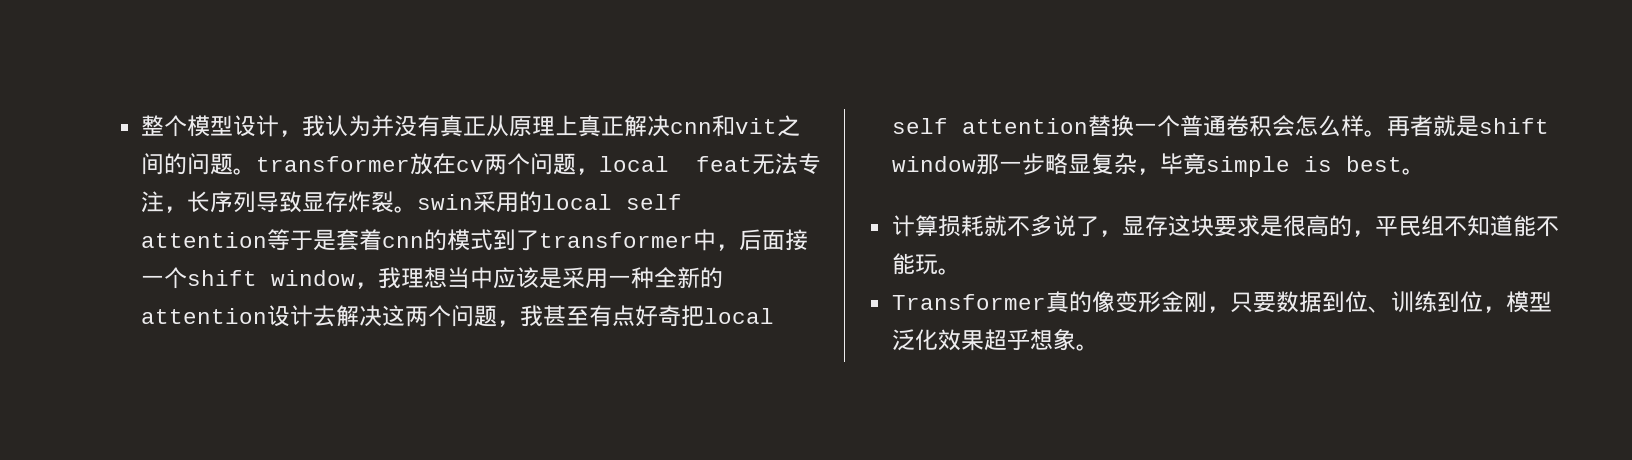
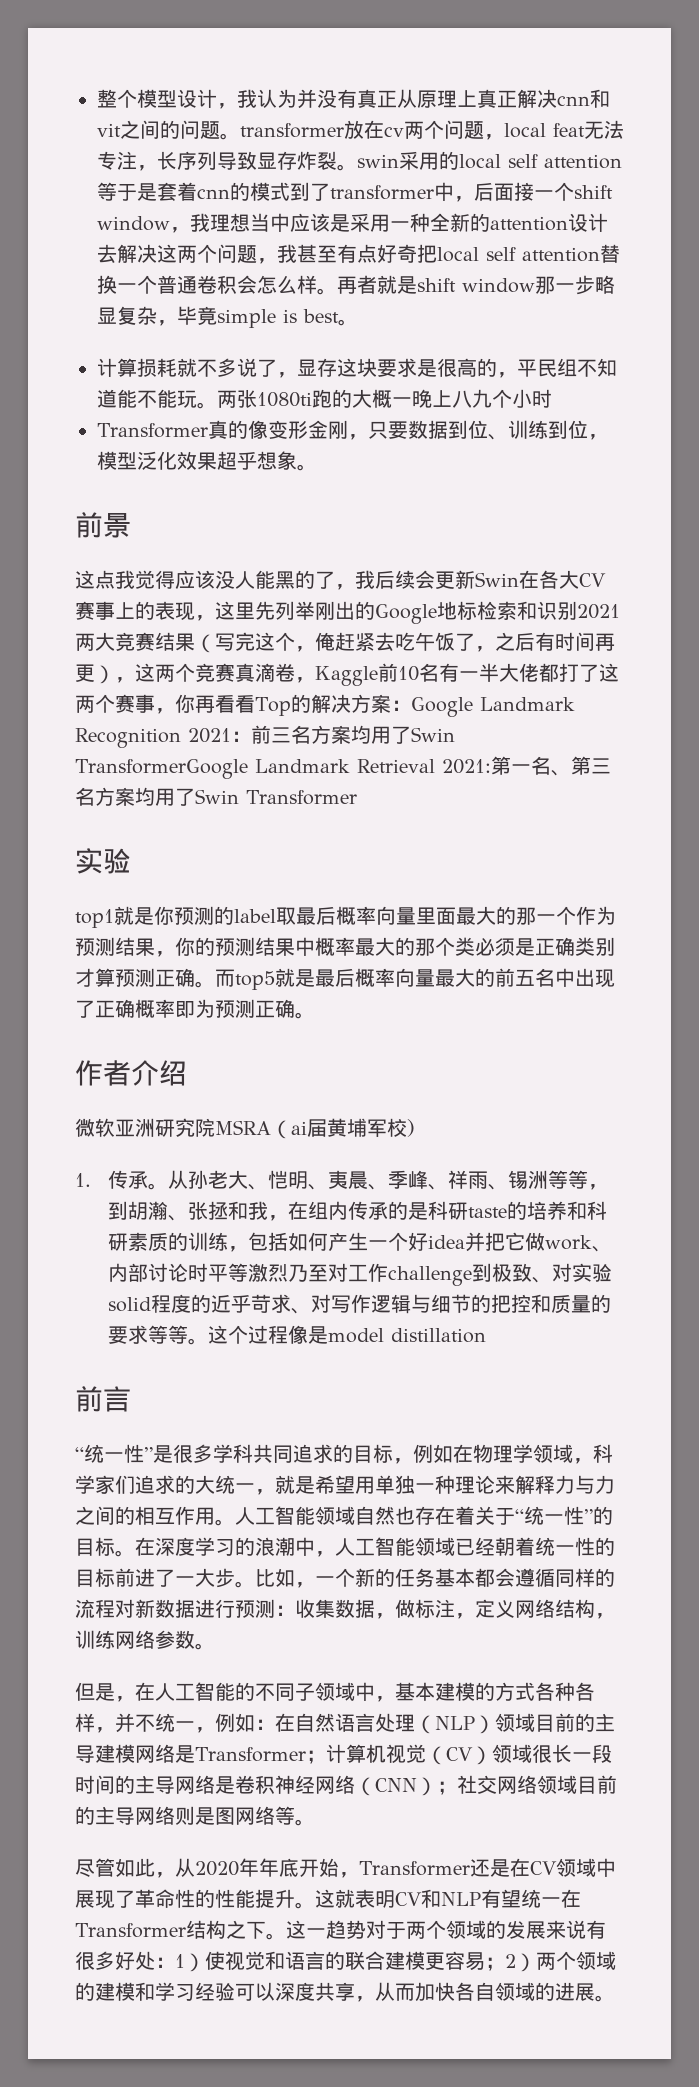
+ 两张1080ti跑的大概一晚上八九个小时
+ 前景
+ 这点我觉得应该没人能黑的了，我后续会更新Swin在各大CV赛事上的表现，这里先列举刚出的Google地标检索和识别2021两大竞赛结果（写完这个，俺赶紧去吃午饭了，之后有时间再更），这两个竞赛真滴卷，Kaggle前10名有一半大佬都打了这两个赛事，你再看看Top的解决方案：Google Landmark Recognition 2021：前三名方案均用了Swin TransformerGoogle Landmark Retrieval 2021:第一名、第三名方案均用了Swin Transformer
+ 实验
+ top1就是你预测的label取最后概率向量里面最大的那一个作为预测结果，你的预测结果中概率最大的那个类必须是正确类别才算预测正确。而top5就是最后概率向量最大的前五名中出现了正确概率即为预测正确。
+ 作者介绍
+ 微软亚洲研究院MSRA（ai届黄埔军校)
+ 1.传承。从孙老大、恺明、夷晨、季峰、祥雨、锡洲等等，到胡瀚、张拯和我，在组内传承的是科研taste的培养和科研素质的训练，包括如何产生一个好idea并把它做work、内部讨论时平等激烈乃至对工作challenge到极致、对实验solid程度的近乎苛求、对写作逻辑与细节的把控和质量的要求等等。这个过程像是model distillation
+ 前言
+ “统一性”是很多学科共同追求的目标，例如在物理学领域，科学家们追求的大统一，就是希望用单独一种理论来解释力与力之间的相互作用。人工智能领域自然也存在着关于“统一性”的目标。在深度学习的浪潮中，人工智能领域已经朝着统一性的目标前进了一大步。比如，一个新的任务基本都会遵循同样的流程对新数据进行预测：收集数据，做标注，定义网络结构，训练网络参数。
+ 但是，在人工智能的不同子领域中，基本建模的方式各种各样，并不统一，例如：在自然语言处理（NLP）领域目前的主导建模网络是Transformer；计算机视觉（CV）领域很长一段时间的主导网络是卷积神经网络（CNN）；社交网络领域目前的主导网络则是图网络等。
+ 尽管如此，从2020年年底开始，Transformer还是在CV领域中展现了革命性的性能提升。这就表明CV和NLP有望统一在Transformer结构之下。这一趋势对于两个领域的发展来说有很多好处：1）使视觉和语言的联合建模更容易；2）两个领域的建模和学习经验可以深度共享，从而加快各自领域的进展。

